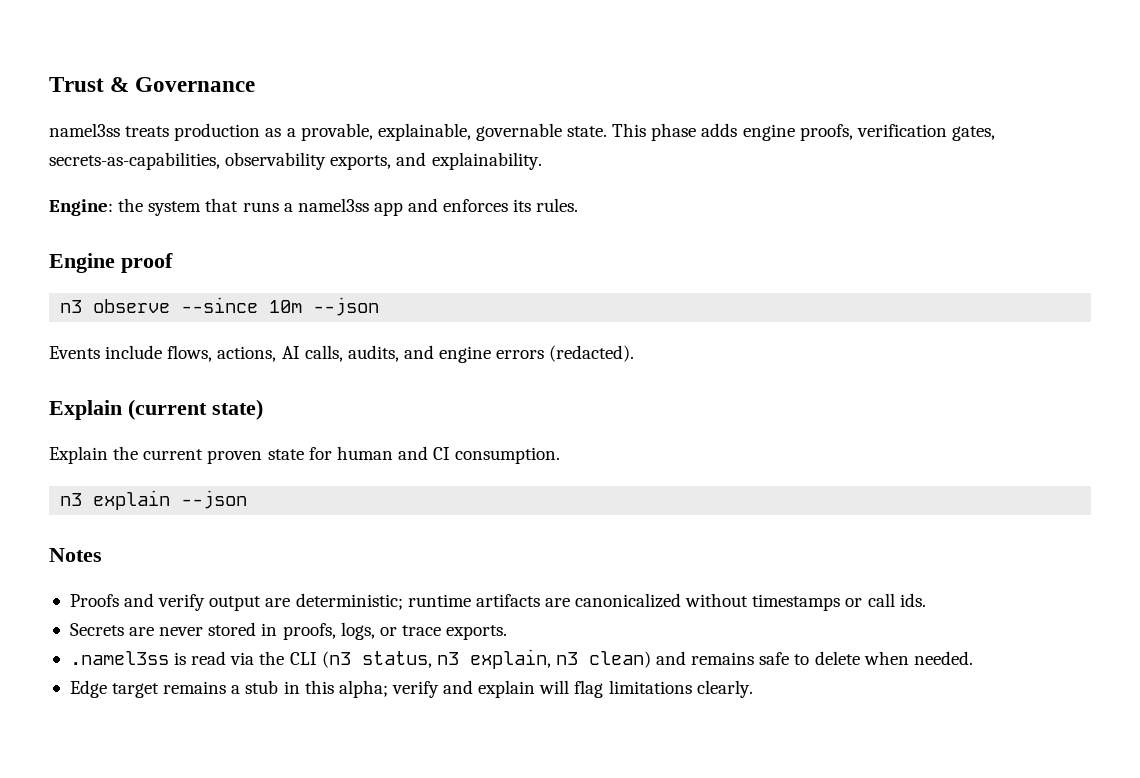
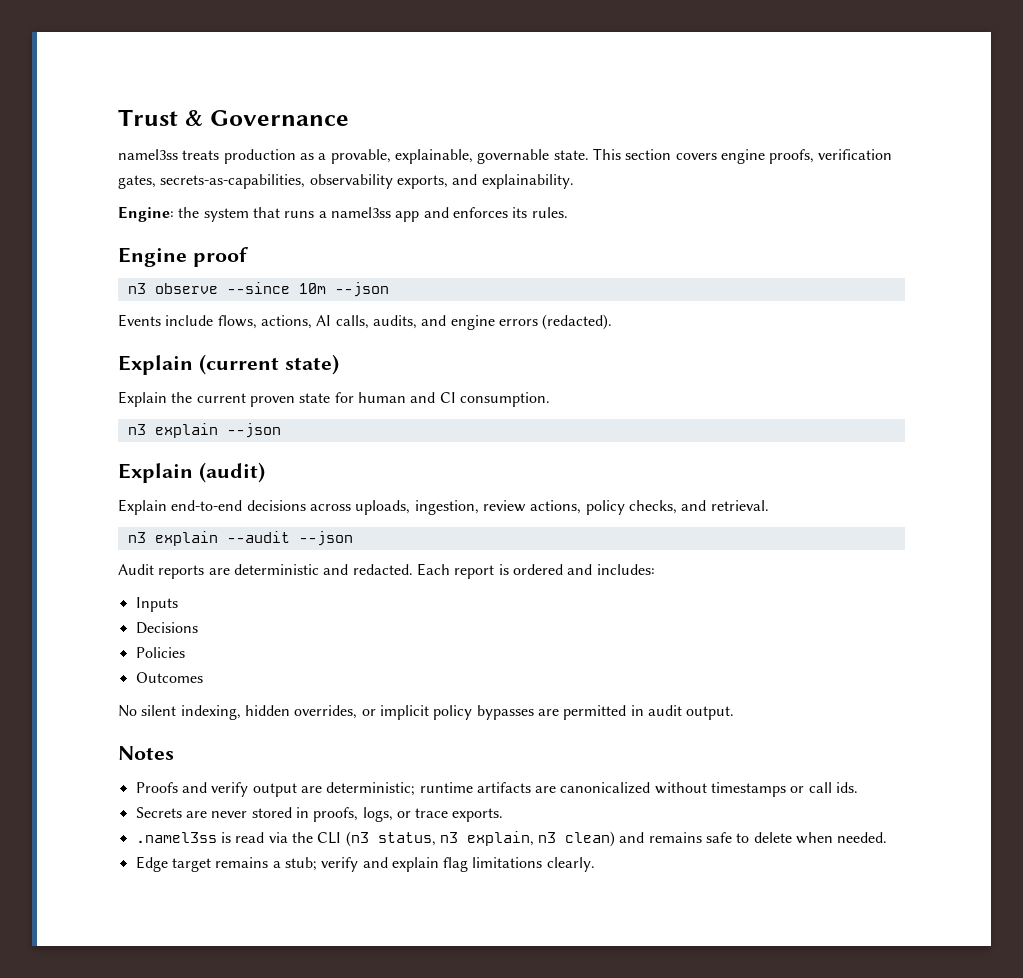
- This phase adds engine proofs, verification gates, secrets-as-capabilities, observability exports, and explainability.
+ This section covers engine proofs, verification gates, secrets-as-capabilities, observability exports, and explainability.
+ Explain (audit)
+ Explain end-to-end decisions across uploads, ingestion, review actions, policy checks, and retrieval.
+ n3 explain --audit --json
+ Audit reports are deterministic and redacted. Each report is ordered and includes:
+ Inputs
+ Decisions
+ Policies
+ Outcomes
+ No silent indexing, hidden overrides, or implicit policy bypasses are permitted in audit output.
- Edge target remains a stub in this alpha; verify and explain will flag limitations clearly.
+ Edge target remains a stub; verify and explain flag limitations clearly.

